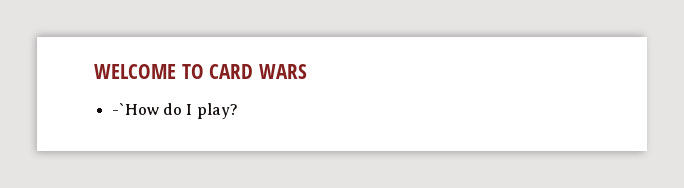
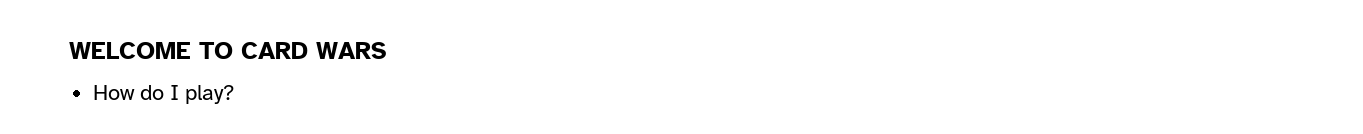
- -`How do I play?
+ How do I play?

